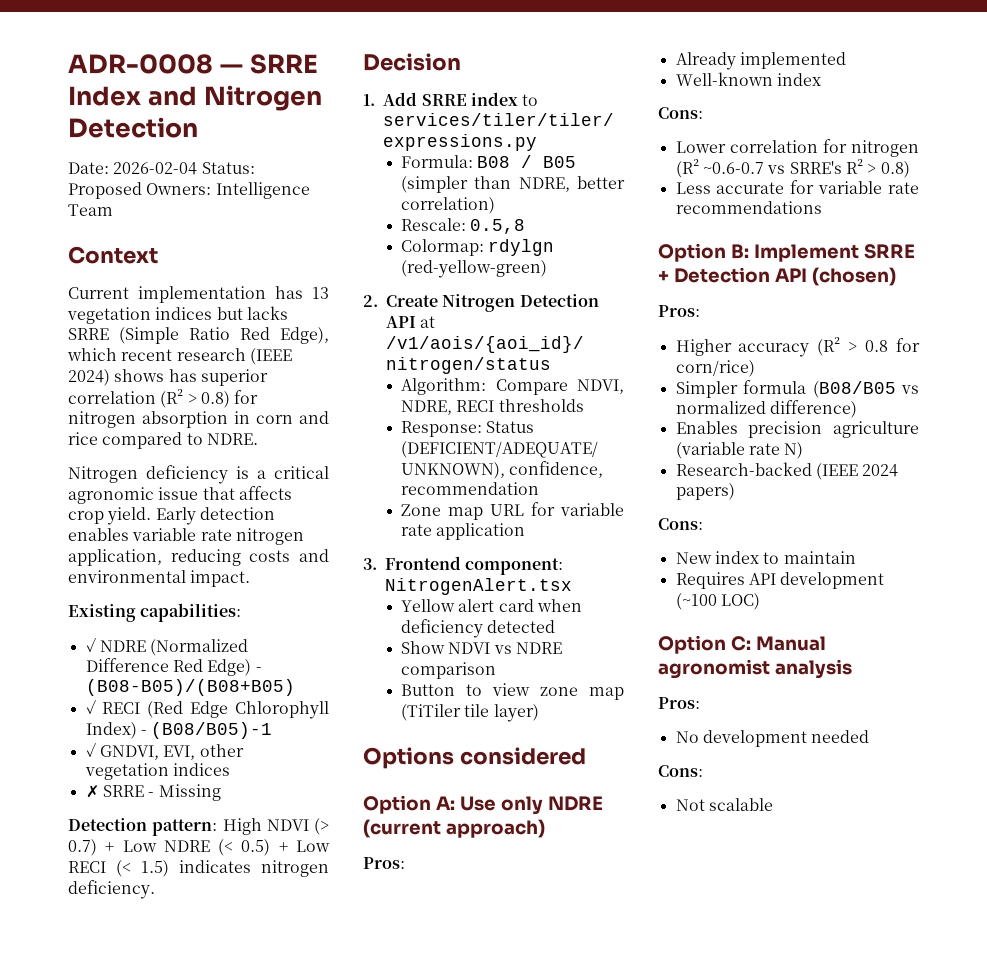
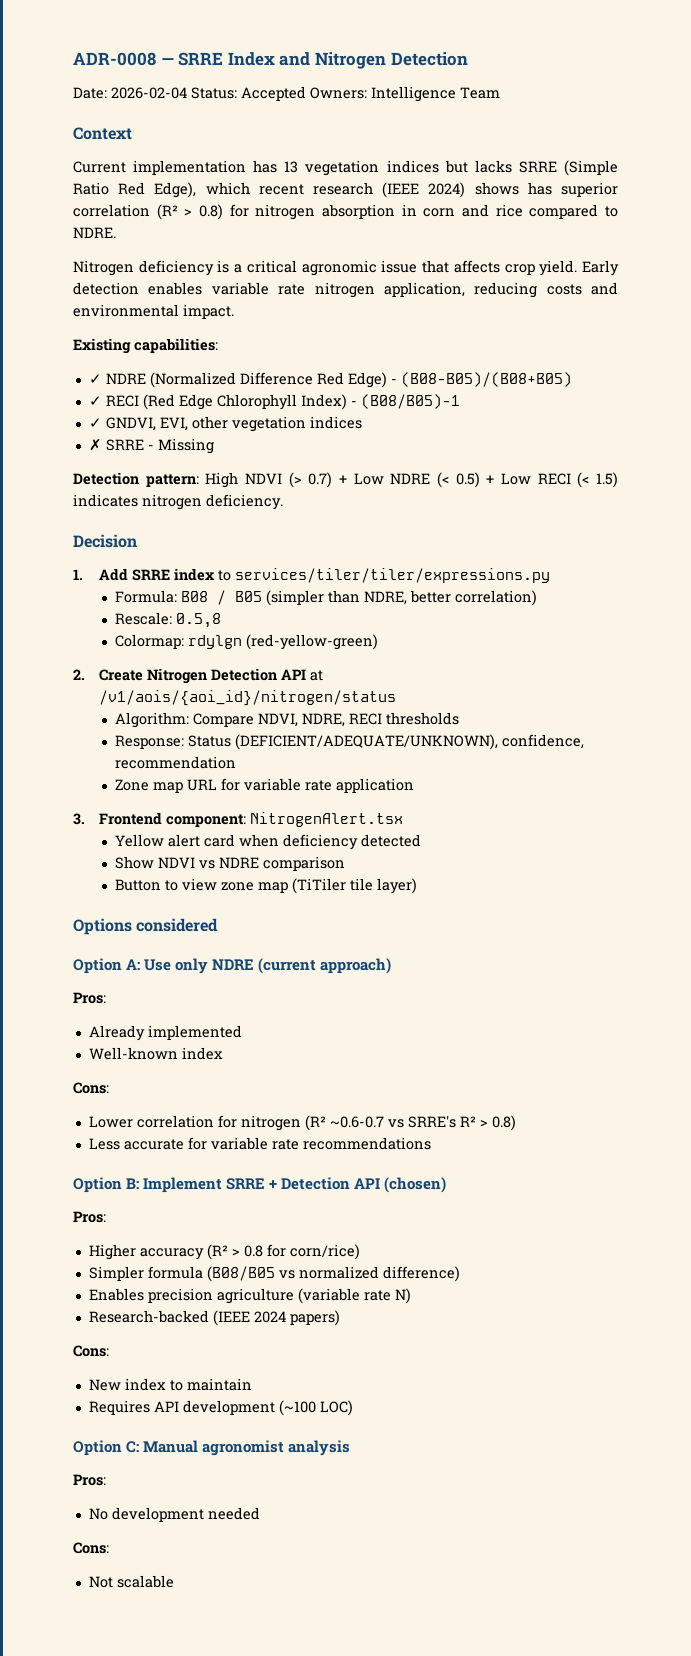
- Date: 2026-02-04 Status: Proposed Owners: Intelligence Team
+ Date: 2026-02-04 Status: Accepted Owners: Intelligence Team

